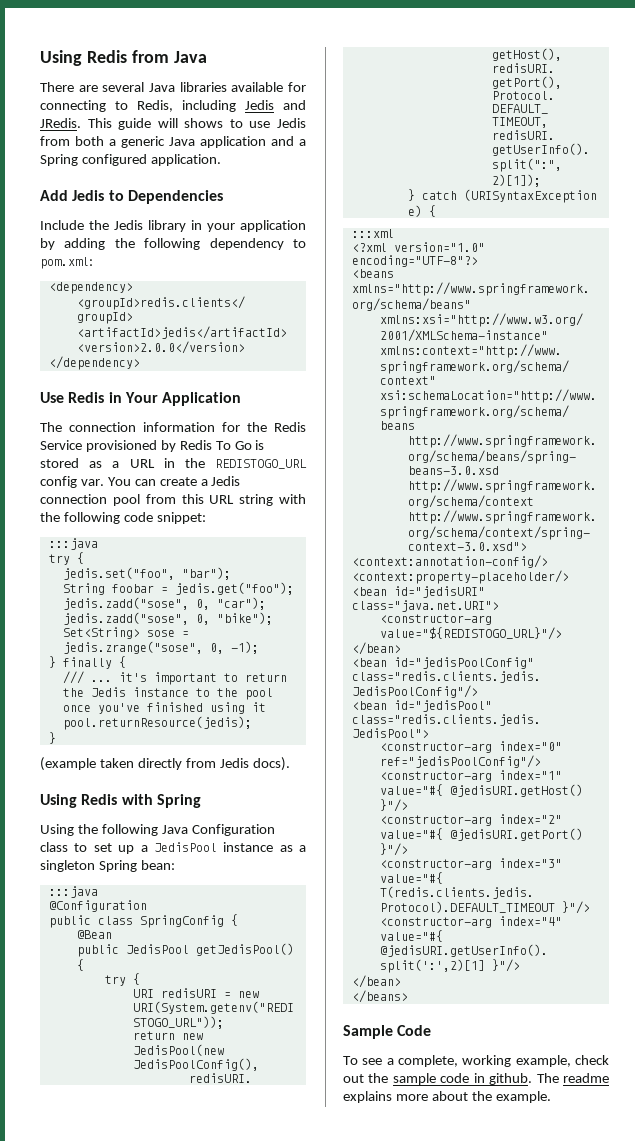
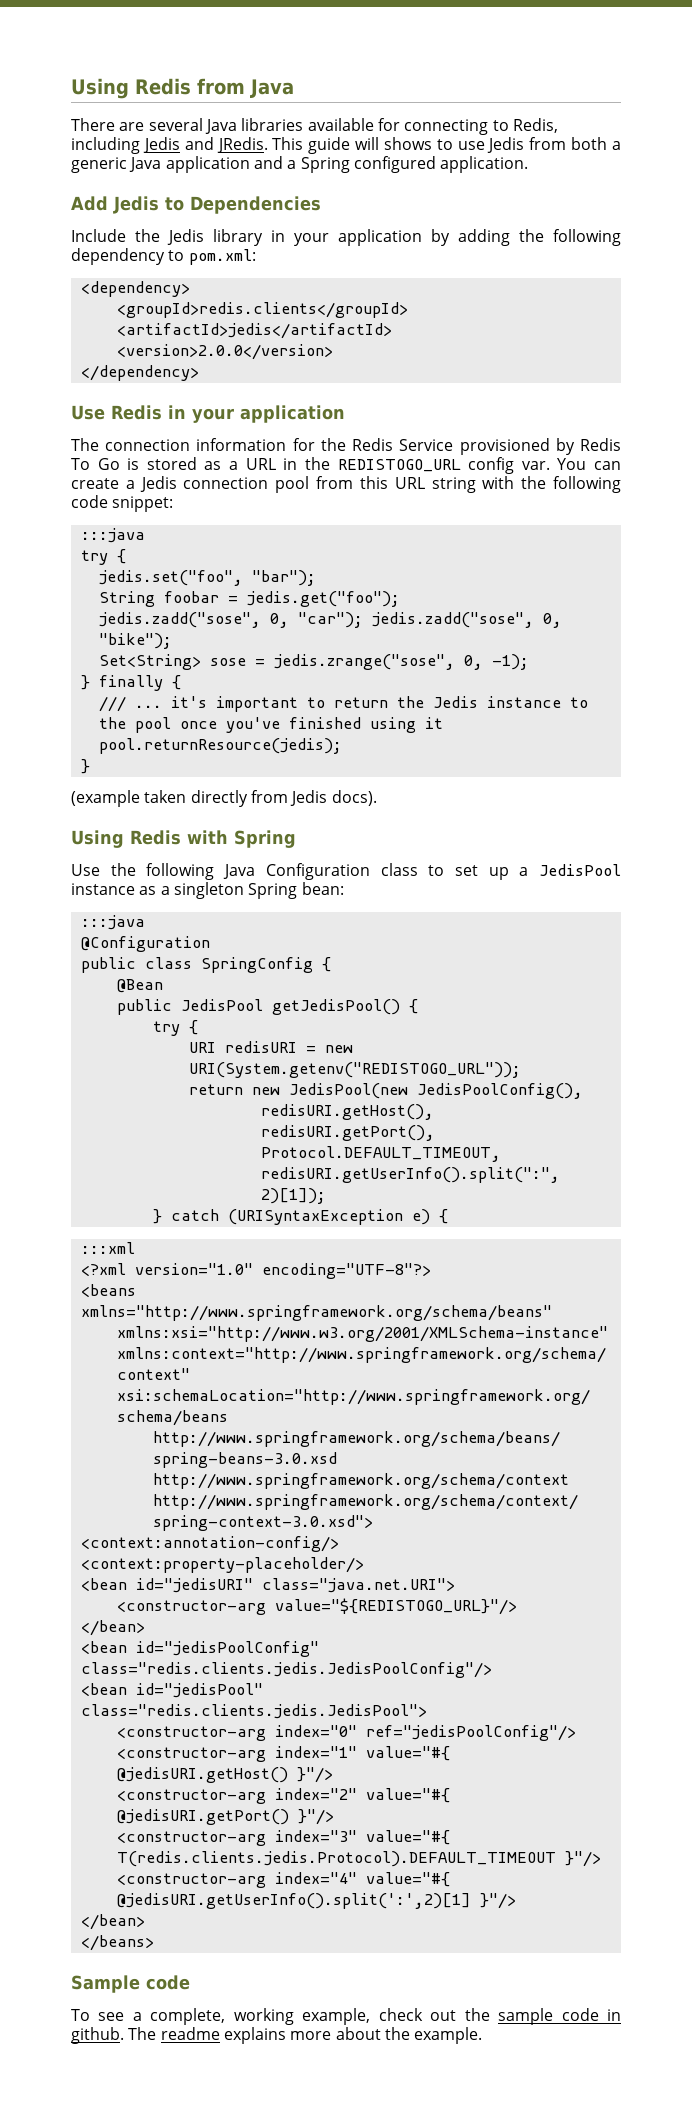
- Use Redis in Your Application
+ Use Redis in your application
- Using the following Java Configuration class to set up a JedisPool instance as a singleton Spring bean:
+ Use the following Java Configuration class to set up a JedisPool instance as a singleton Spring bean:
- Sample Code
+ Sample code

